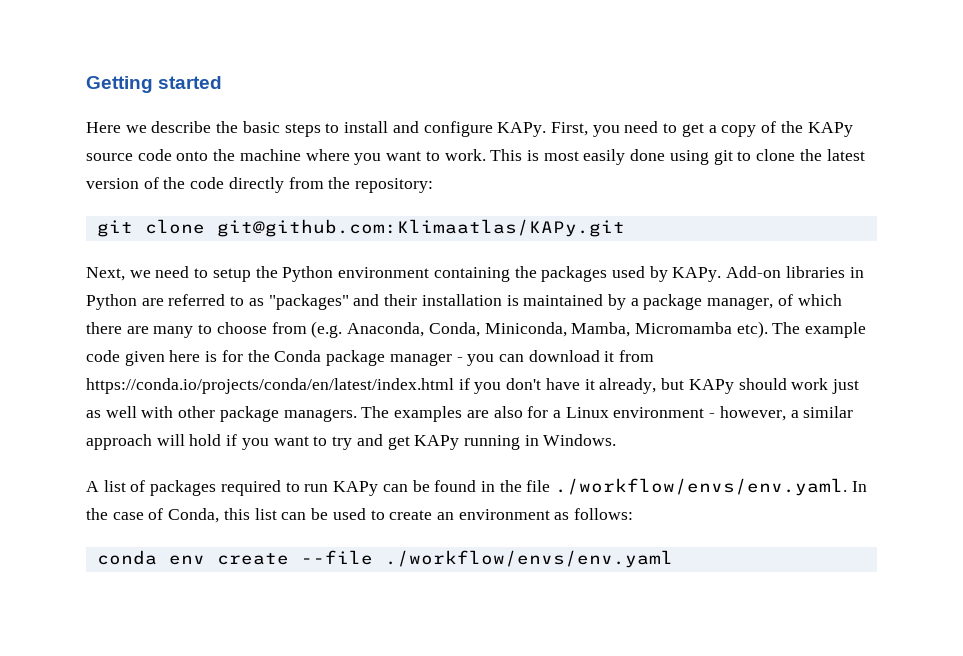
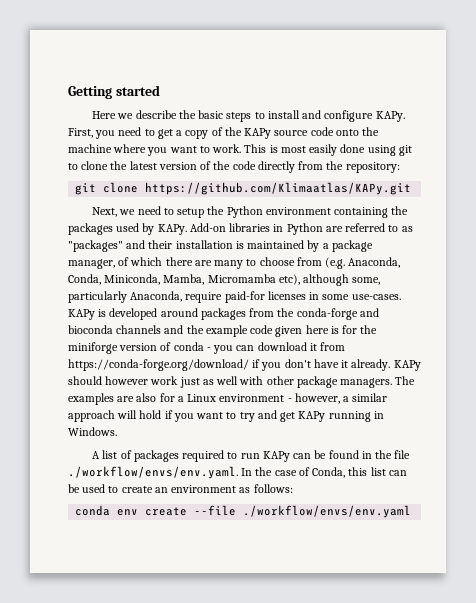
- git clone git@github.com:Klimaatlas/KAPy.git
+ git clone https://github.com/Klimaatlas/KAPy.git
- Add-on libraries in Python are referred to as "packages" and their installation is maintained by a package manager, of which there are many to choose from (e.g. Anaconda, Conda, Miniconda, Mamba, Micromamba etc). The example code given here is for the Conda package manager - you can download it from https://conda.io/projects/conda/en/latest/index.html if you don't have it already, but KAPy should work just as well with other package managers.
+ Add-on libraries in Python are referred to as "packages" and their installation is maintained by a package manager, of which there are many to choose from (e.g. Anaconda, Conda, Miniconda, Mamba, Micromamba etc), although some, particularly Anaconda, require paid-for licenses in some use-cases. KAPy is developed around packages from the conda-forge and bioconda channels and the example code given here is for the miniforge version of conda - you can download it from https://conda-forge.org/download/ if you don't have it already. KAPy should however work just as well with other package managers.

